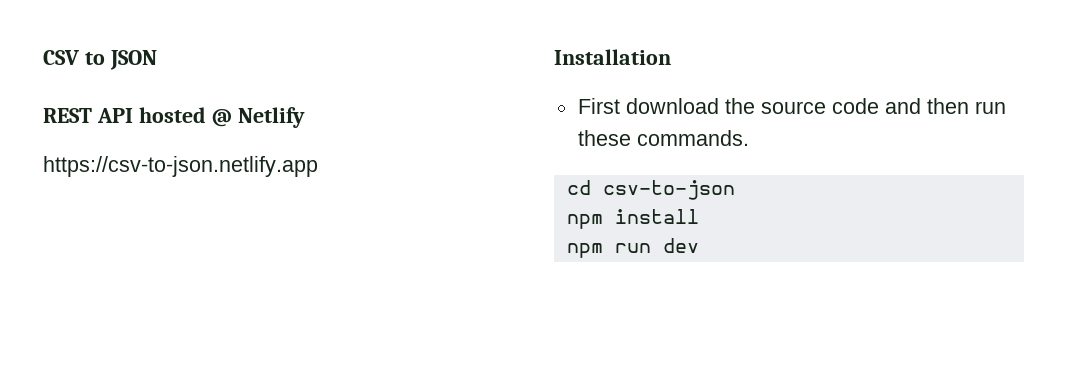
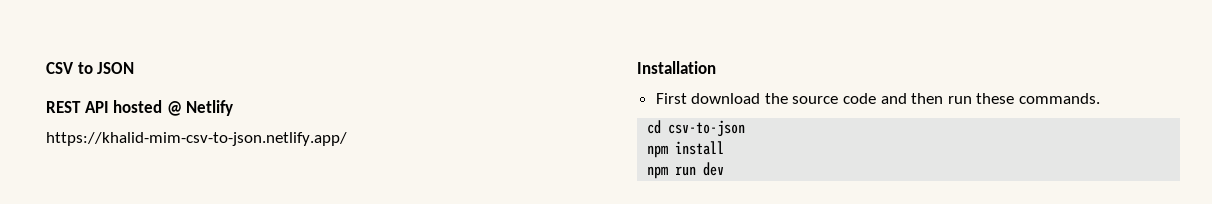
- https://csv-to-json.netlify.app
+ https://khalid-mim-csv-to-json.netlify.app/

